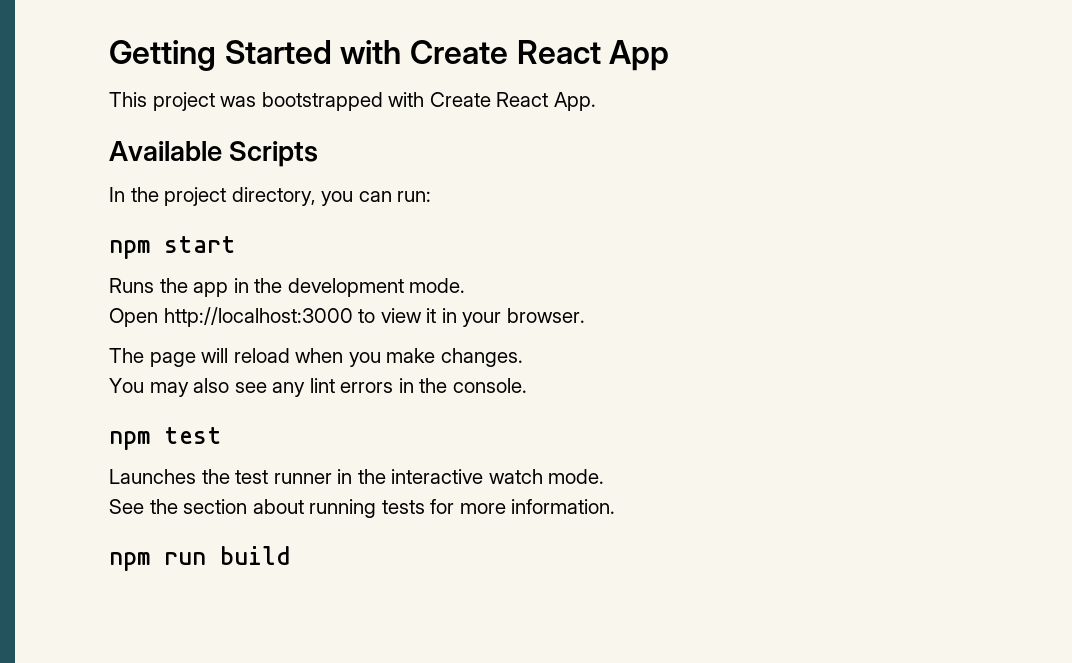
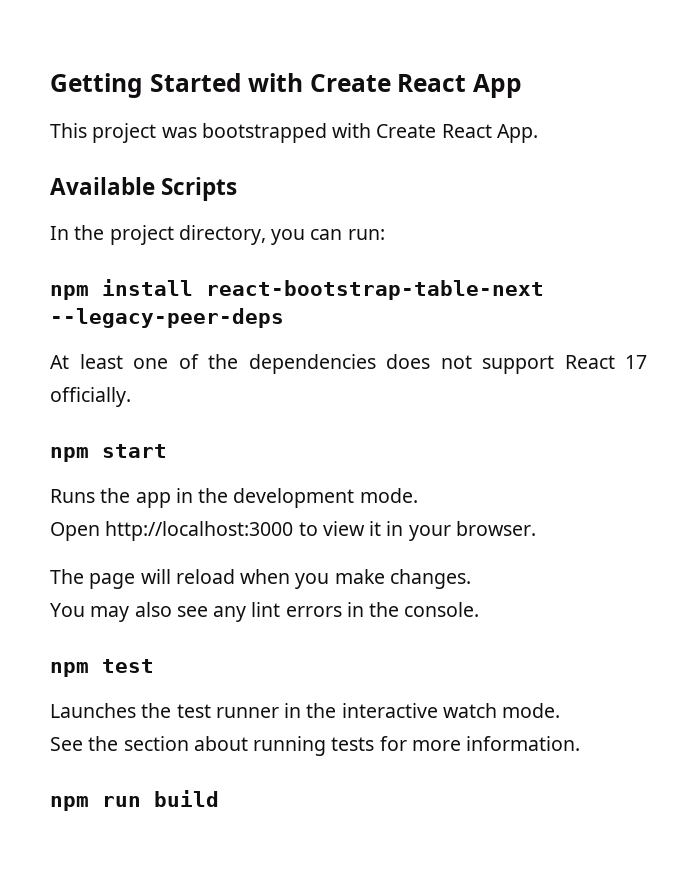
+ npm install react-bootstrap-table-next --legacy-peer-deps
+ At least one of the dependencies does not support React 17 officially.

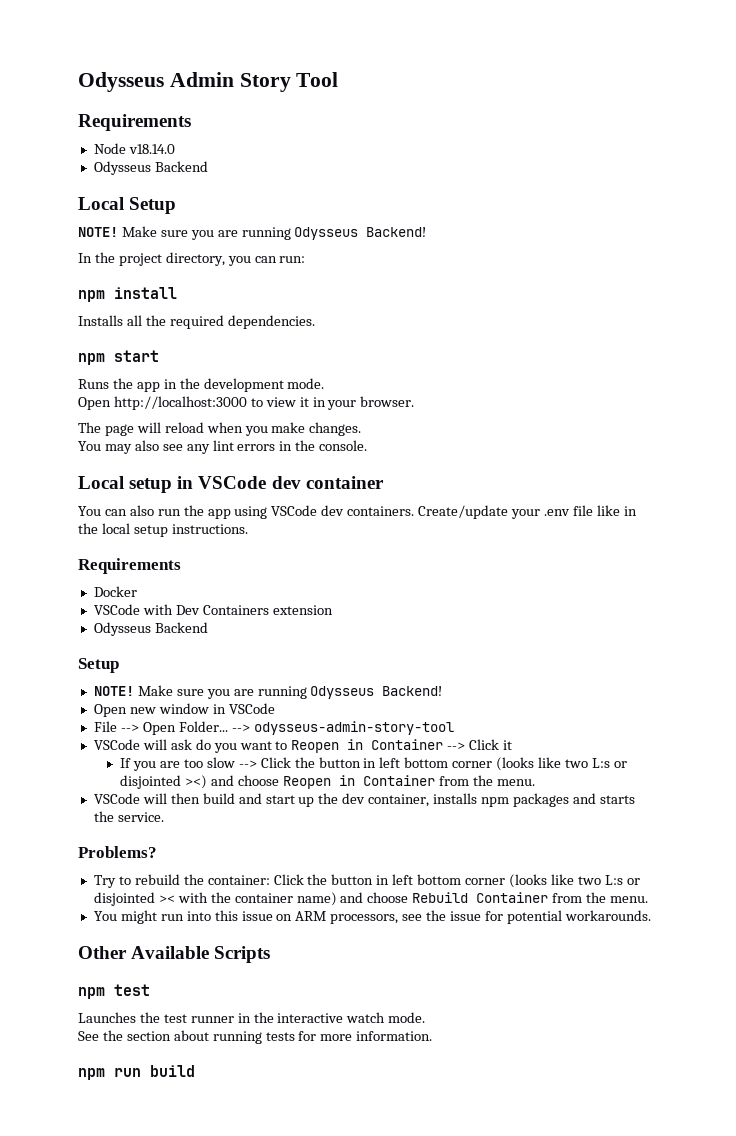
- Getting Started with Create React App
- This project was bootstrapped with Create React App.
- Available Scripts
+ Odysseus Admin Story Tool
+ Requirements
+ Node v18.14.0
+ Odysseus Backend
+ Local Setup
+ NOTE! Make sure you are running Odysseus Backend!
- npm install react-bootstrap-table-next --legacy-peer-deps
- At least one of the dependencies does not support React 17 officially.
+ npm install
+ Installs all the required dependencies.
+ Local setup in VSCode dev container
+ You can also run the app using VSCode dev containers. Create/update your .env file like in the local setup instructions.
+ Requirements
+ Docker
+ VSCode with Dev Containers extension
+ Odysseus Backend
+ Setup
+ NOTE! Make sure you are running Odysseus Backend!
+ Open new window in VSCode
+ File --> Open Folder... --> odysseus-admin-story-tool
+ VSCode will ask do you want to Reopen in Container --> Click it
+ If you are too slow --> Click the button in left bottom corner (looks like two L:s or disjointed ><) and choose Reopen in Container from the menu.
+ VSCode will then build and start up the dev container, installs npm packages and starts the service.
+ Problems?
+ Try to rebuild the container: Click the button in left bottom corner (looks like two L:s or disjointed >< with the container name) and choose Rebuild Container from the menu.
+ You might run into this issue on ARM processors, see the issue for potential workarounds.
+ Other Available Scripts

